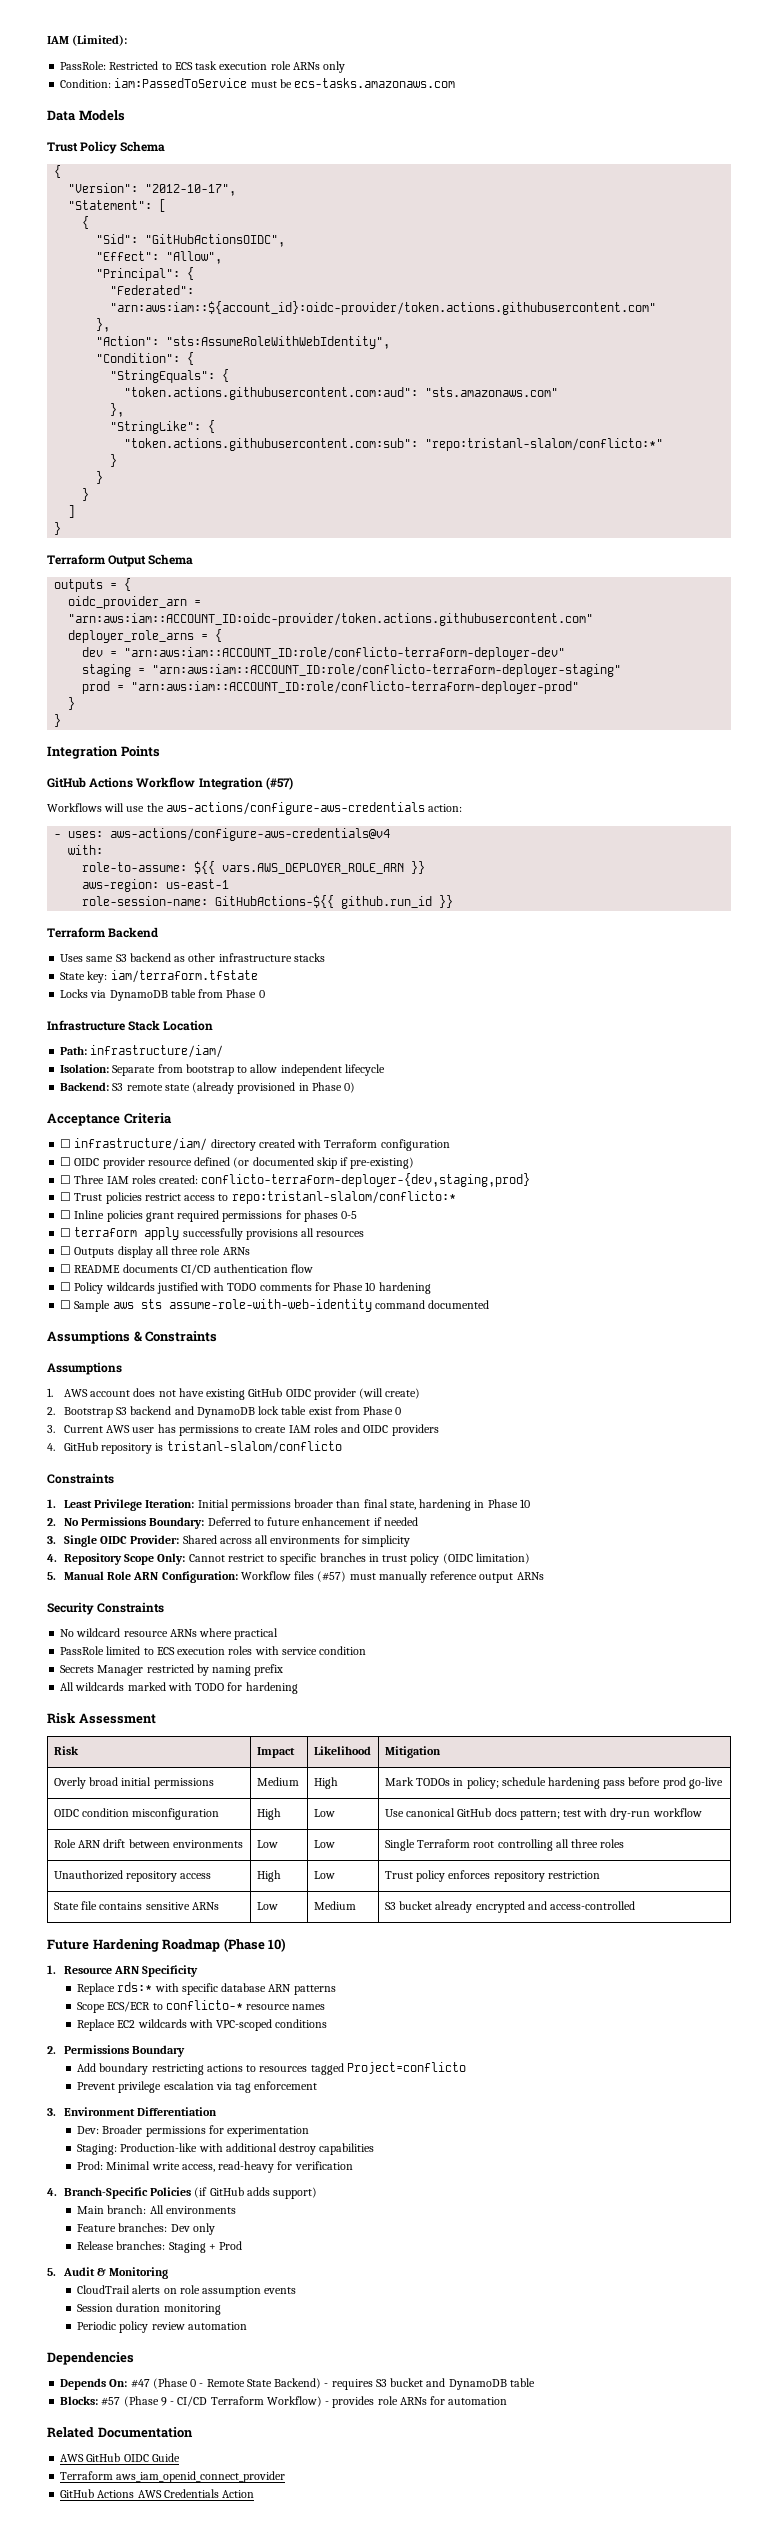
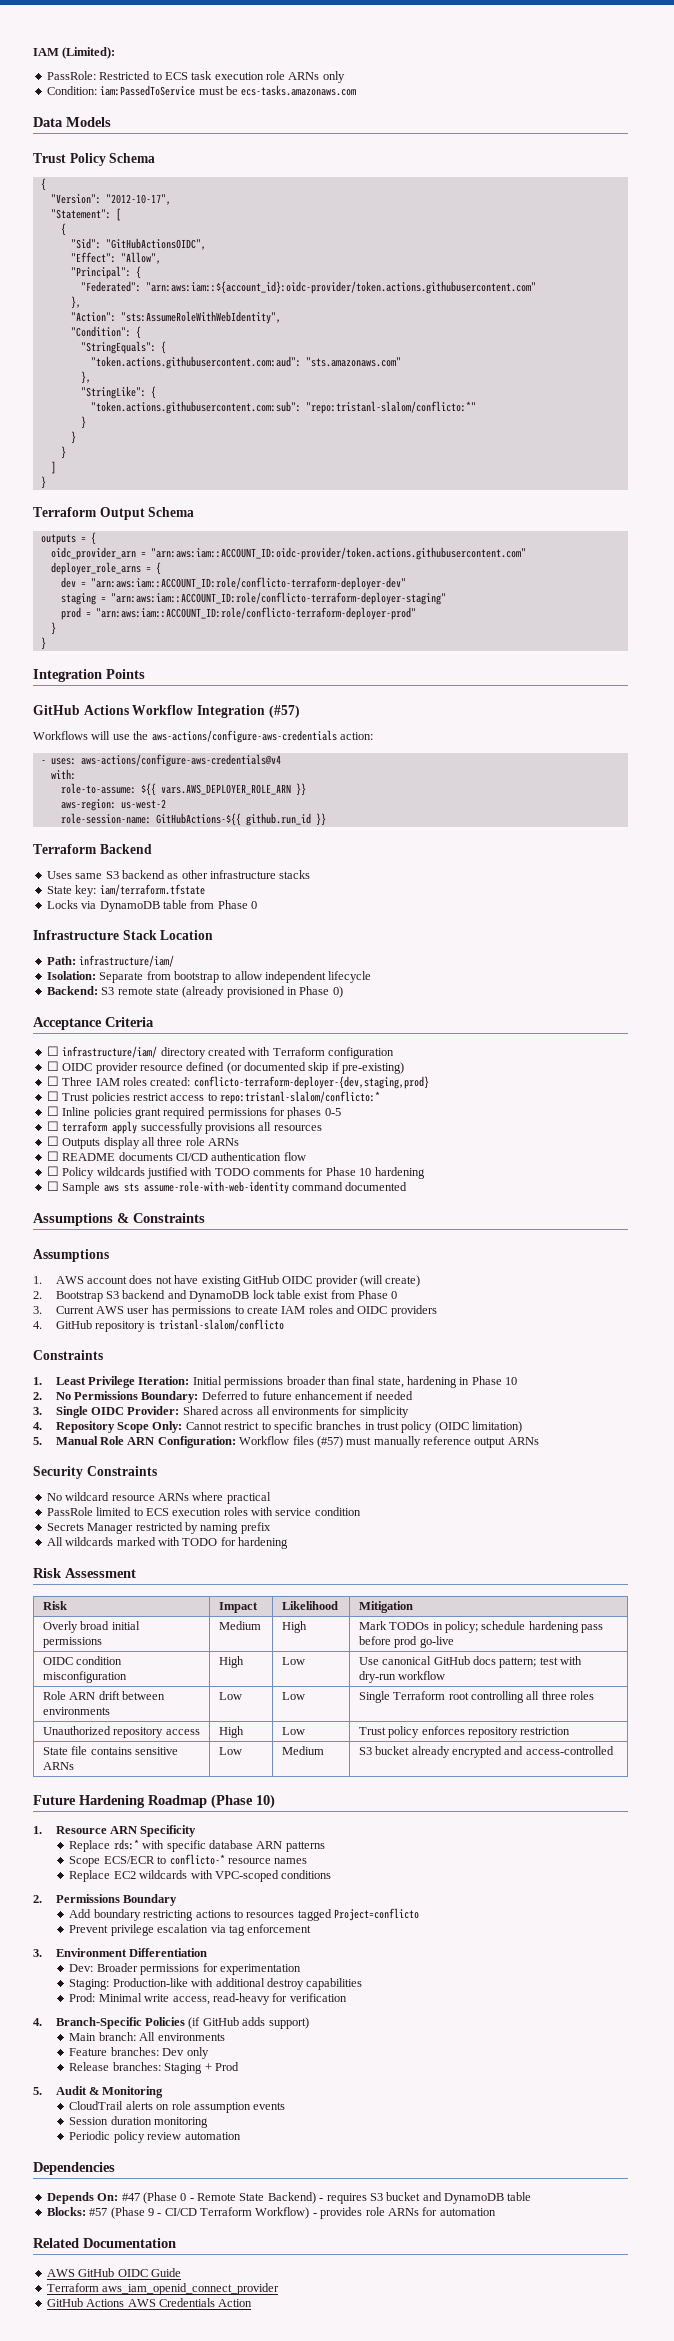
- aws-region: us-east-1
+ aws-region: us-west-2

